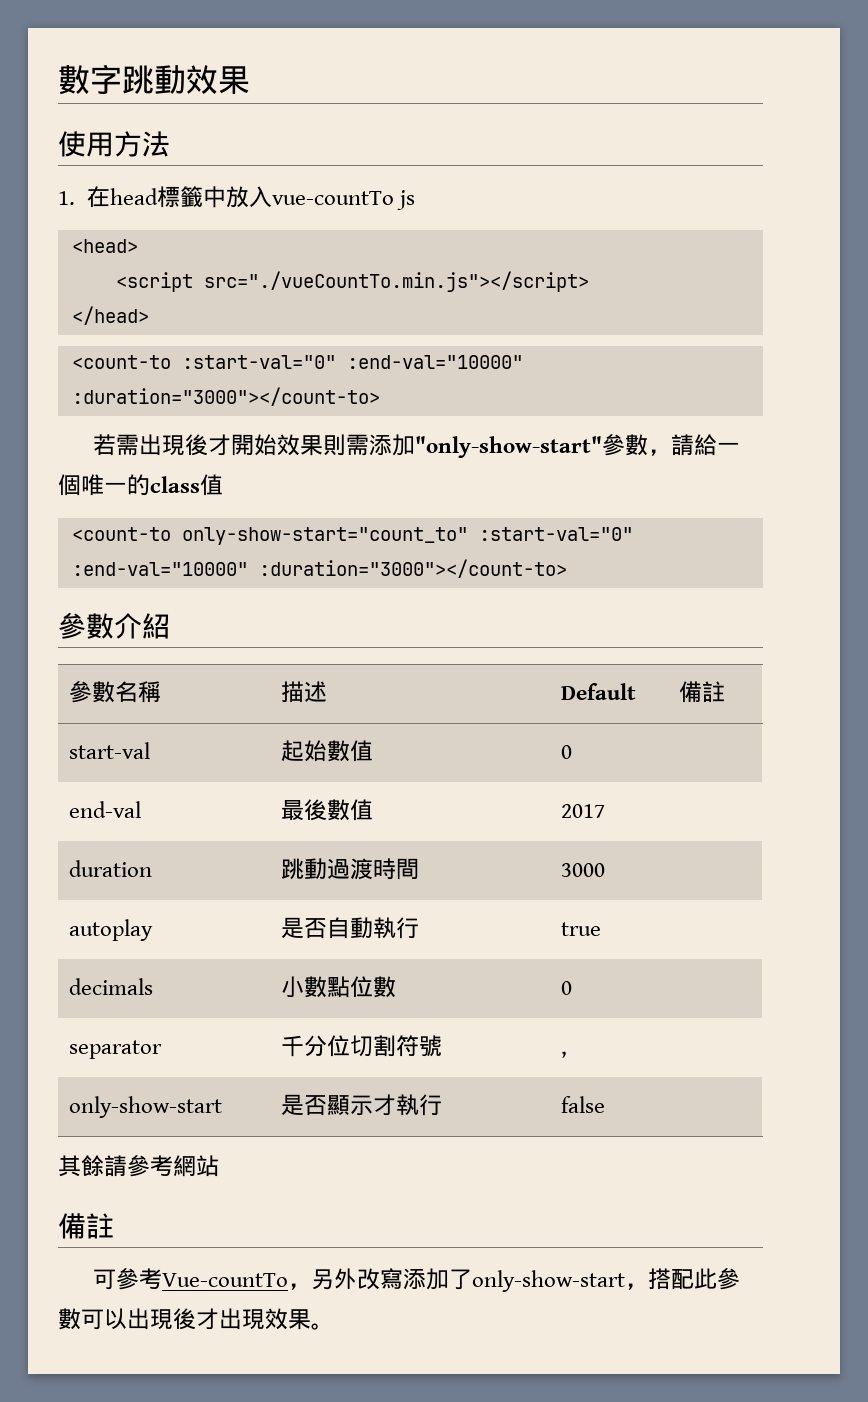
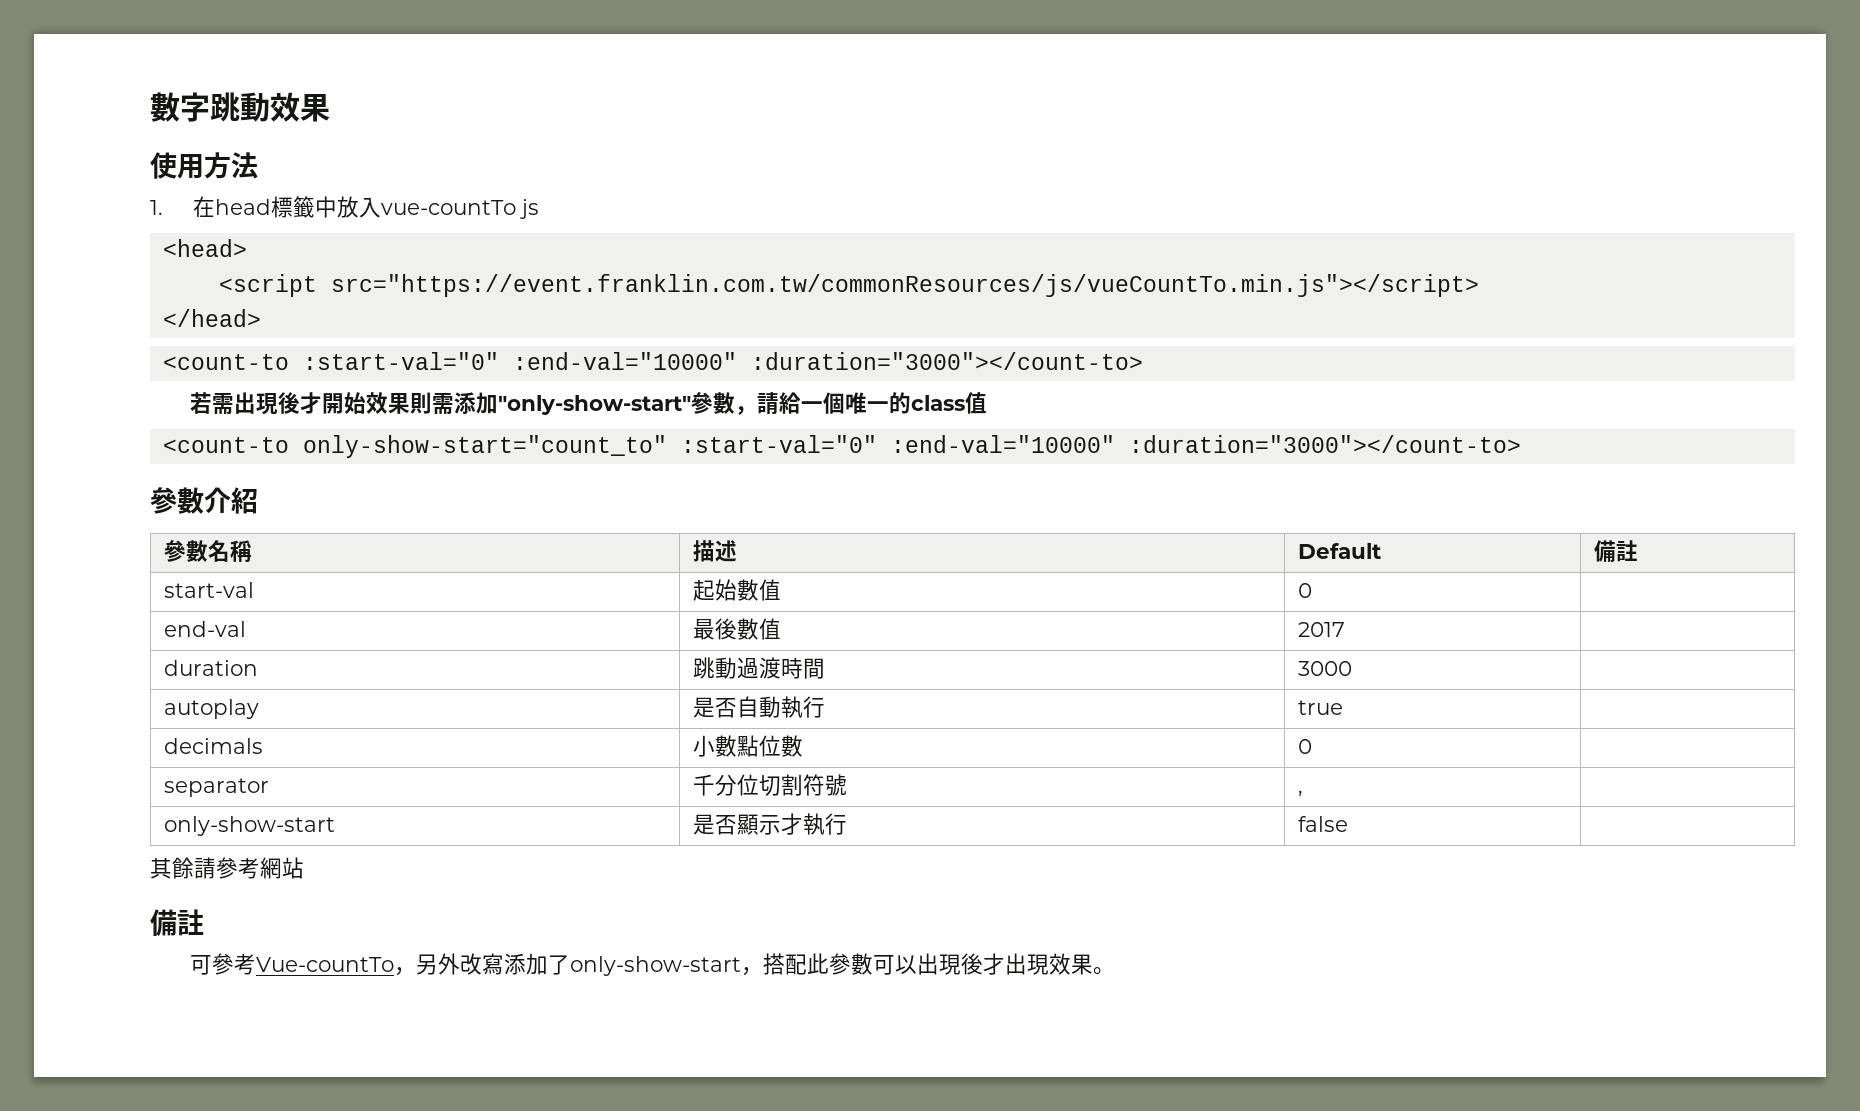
- <script src="./vueCountTo.min.js"></script>
+ <script src="https://event.franklin.com.tw/commonResources/js/vueCountTo.min.js"></script>

